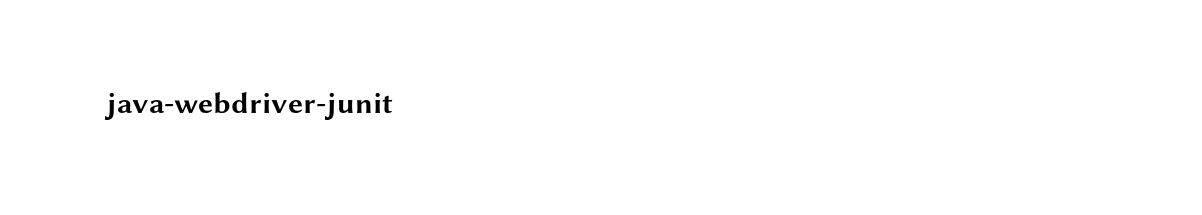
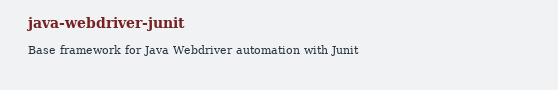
+ Base framework for Java Webdriver automation with Junit

